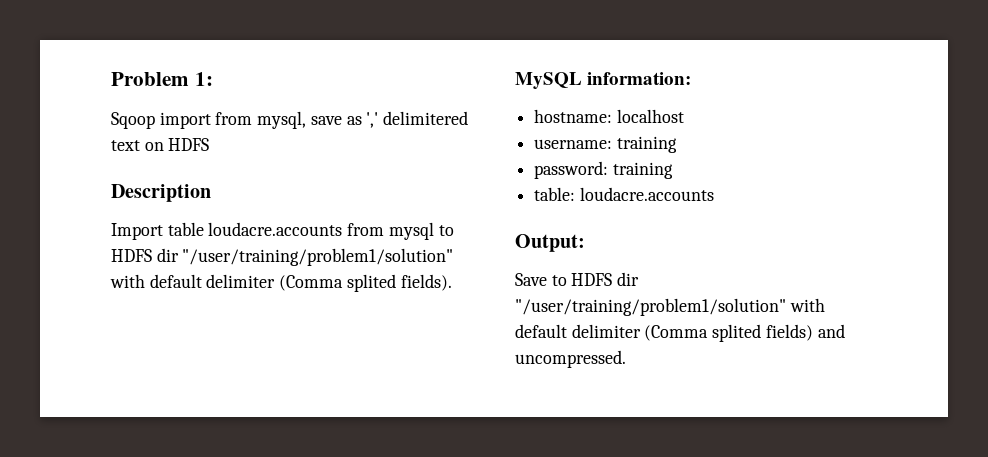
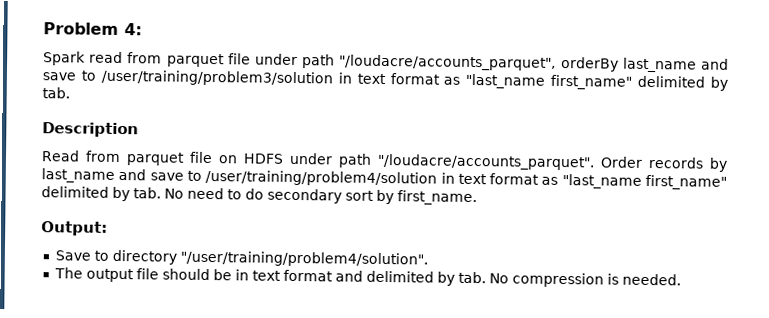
- Problem 1:
- Sqoop import from mysql, save as ',' delimitered text on HDFS
+ Problem 4:
+ Spark read from parquet file under path "/loudacre/accounts_parquet", orderBy last_name and save to /user/training/problem3/solution in text format as "last_name first_name" delimited by tab.
  Description
- Import table loudacre.accounts from mysql to HDFS dir "/user/training/problem1/solution" with default delimiter (Comma splited fields).
- MySQL information:
- hostname: localhost
- username: training
- password: training
- table: loudacre.accounts
+ Read from parquet file on HDFS under path "/loudacre/accounts_parquet". Order records by last_name and save to /user/training/problem4/solution in text format as "last_name first_name" delimited by tab. No need to do secondary sort by first_name.
  Output:
- Save to HDFS dir "/user/training/problem1/solution" with default delimiter (Comma splited fields) and uncompressed.
+ Save to directory "/user/training/problem4/solution".
+ The output file should be in text format and delimited by tab. No compression is needed.

